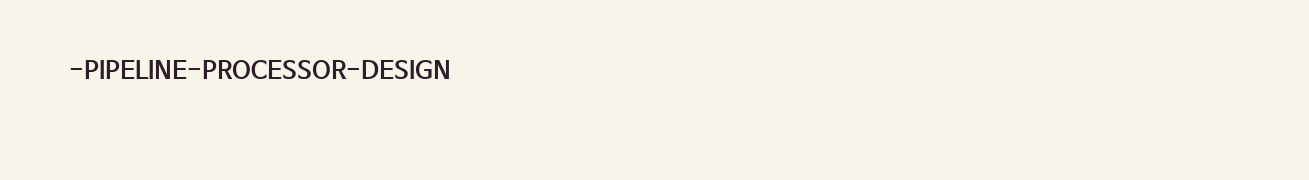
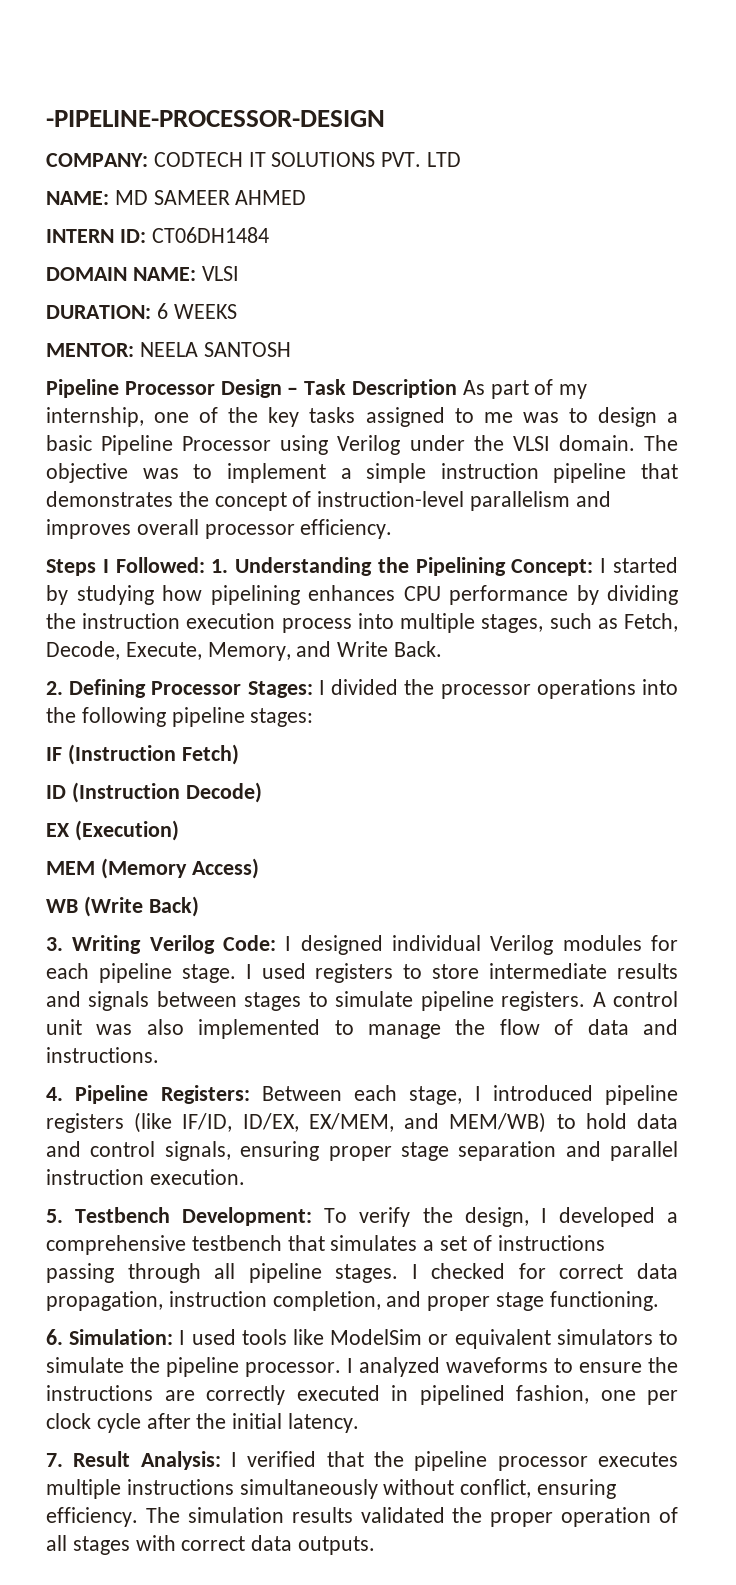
+ COMPANY: CODTECH IT SOLUTIONS PVT. LTD
+ NAME: MD SAMEER AHMED
+ INTERN ID: CT06DH1484
+ DOMAIN NAME: VLSI
+ DURATION: 6 WEEKS
+ MENTOR: NEELA SANTOSH
+ Pipeline Processor Design – Task Description As part of my internship, one of the key tasks assigned to me was to design a basic Pipeline Processor using Verilog under the VLSI domain. The objective was to implement a simple instruction pipeline that demonstrates the concept of instruction-level parallelism and improves overall processor efficiency.
+ Steps I Followed: 1. Understanding the Pipelining Concept: I started by studying how pipelining enhances CPU performance by dividing the instruction execution process into multiple stages, such as Fetch, Decode, Execute, Memory, and Write Back.
+ 2. Defining Processor Stages: I divided the processor operations into the following pipeline stages:
+ IF (Instruction Fetch)
+ ID (Instruction Decode)
+ EX (Execution)
+ MEM (Memory Access)
+ WB (Write Back)
+ 3. Writing Verilog Code: I designed individual Verilog modules for each pipeline stage. I used registers to store intermediate results and signals between stages to simulate pipeline registers. A control unit was also implemented to manage the flow of data and instructions.
+ 4. Pipeline Registers: Between each stage, I introduced pipeline registers (like IF/ID, ID/EX, EX/MEM, and MEM/WB) to hold data and control signals, ensuring proper stage separation and parallel instruction execution.
+ 5. Testbench Development: To verify the design, I developed a comprehensive testbench that simulates a set of instructions passing through all pipeline stages. I checked for correct data propagation, instruction completion, and proper stage functioning.
+ 6. Simulation: I used tools like ModelSim or equivalent simulators to simulate the pipeline processor. I analyzed waveforms to ensure the instructions are correctly executed in pipelined fashion, one per clock cycle after the initial latency.
+ 7. Result Analysis: I verified that the pipeline processor executes multiple instructions simultaneously without conflict, ensuring efficiency. The simulation results validated the proper operation of all stages with correct data outputs.

